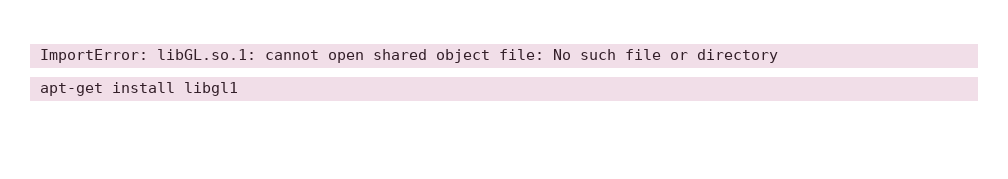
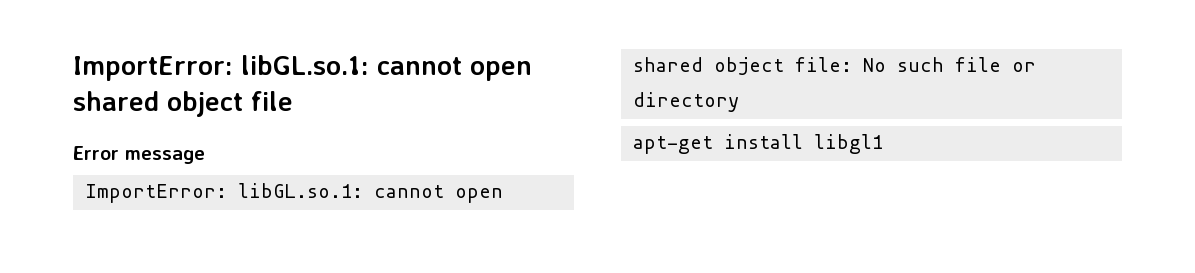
+ ImportError: libGL.so.1: cannot open shared object file
+ Error message

